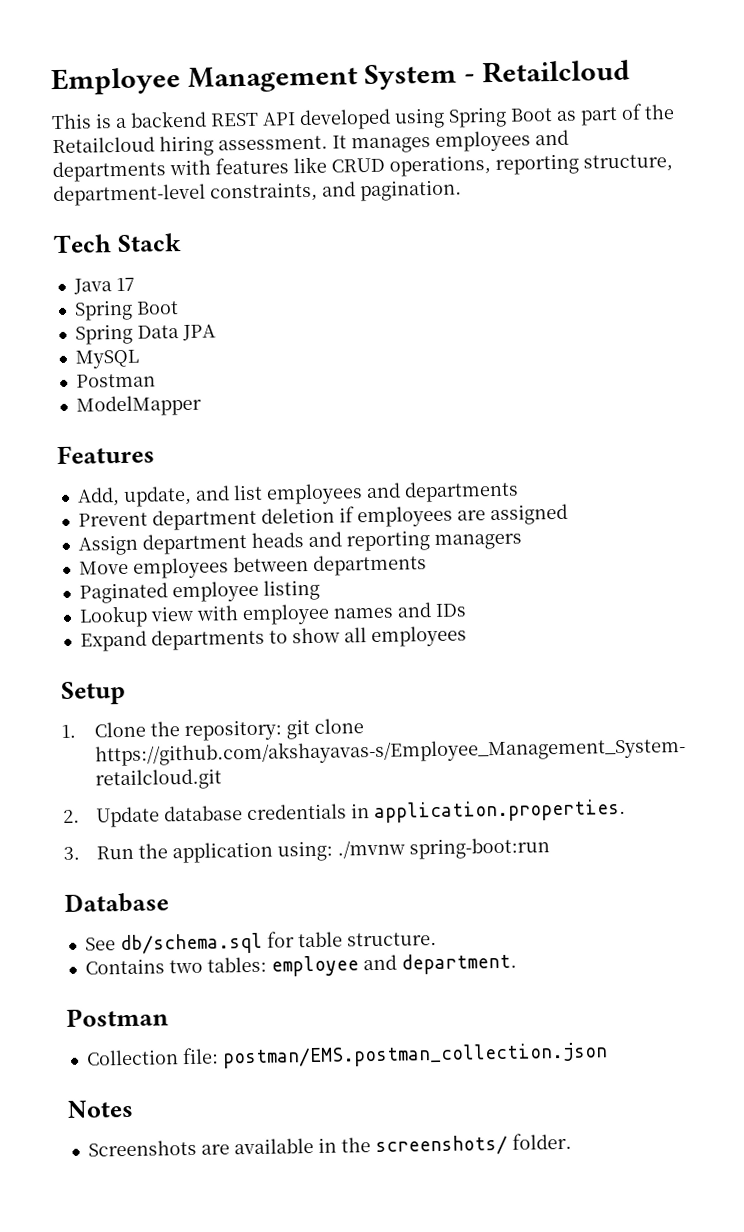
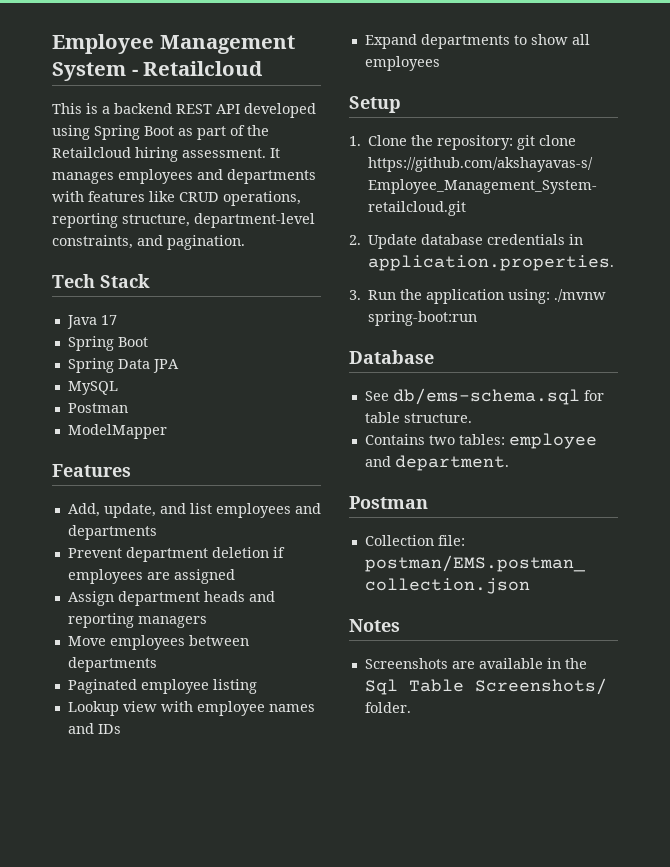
- See db/schema.sql for table structure.
+ See db/ems-schema.sql for table structure.
- Screenshots are available in the screenshots/ folder.
+ Screenshots are available in the Sql Table Screenshots/ folder.

